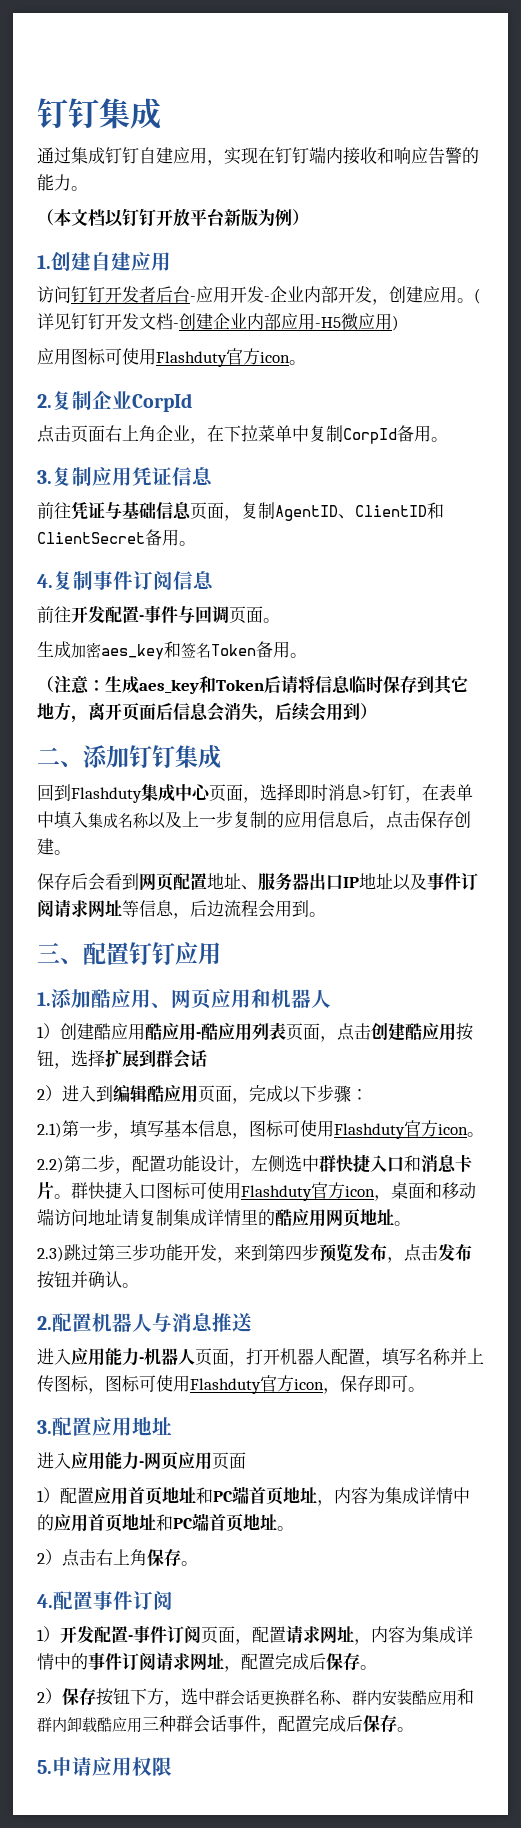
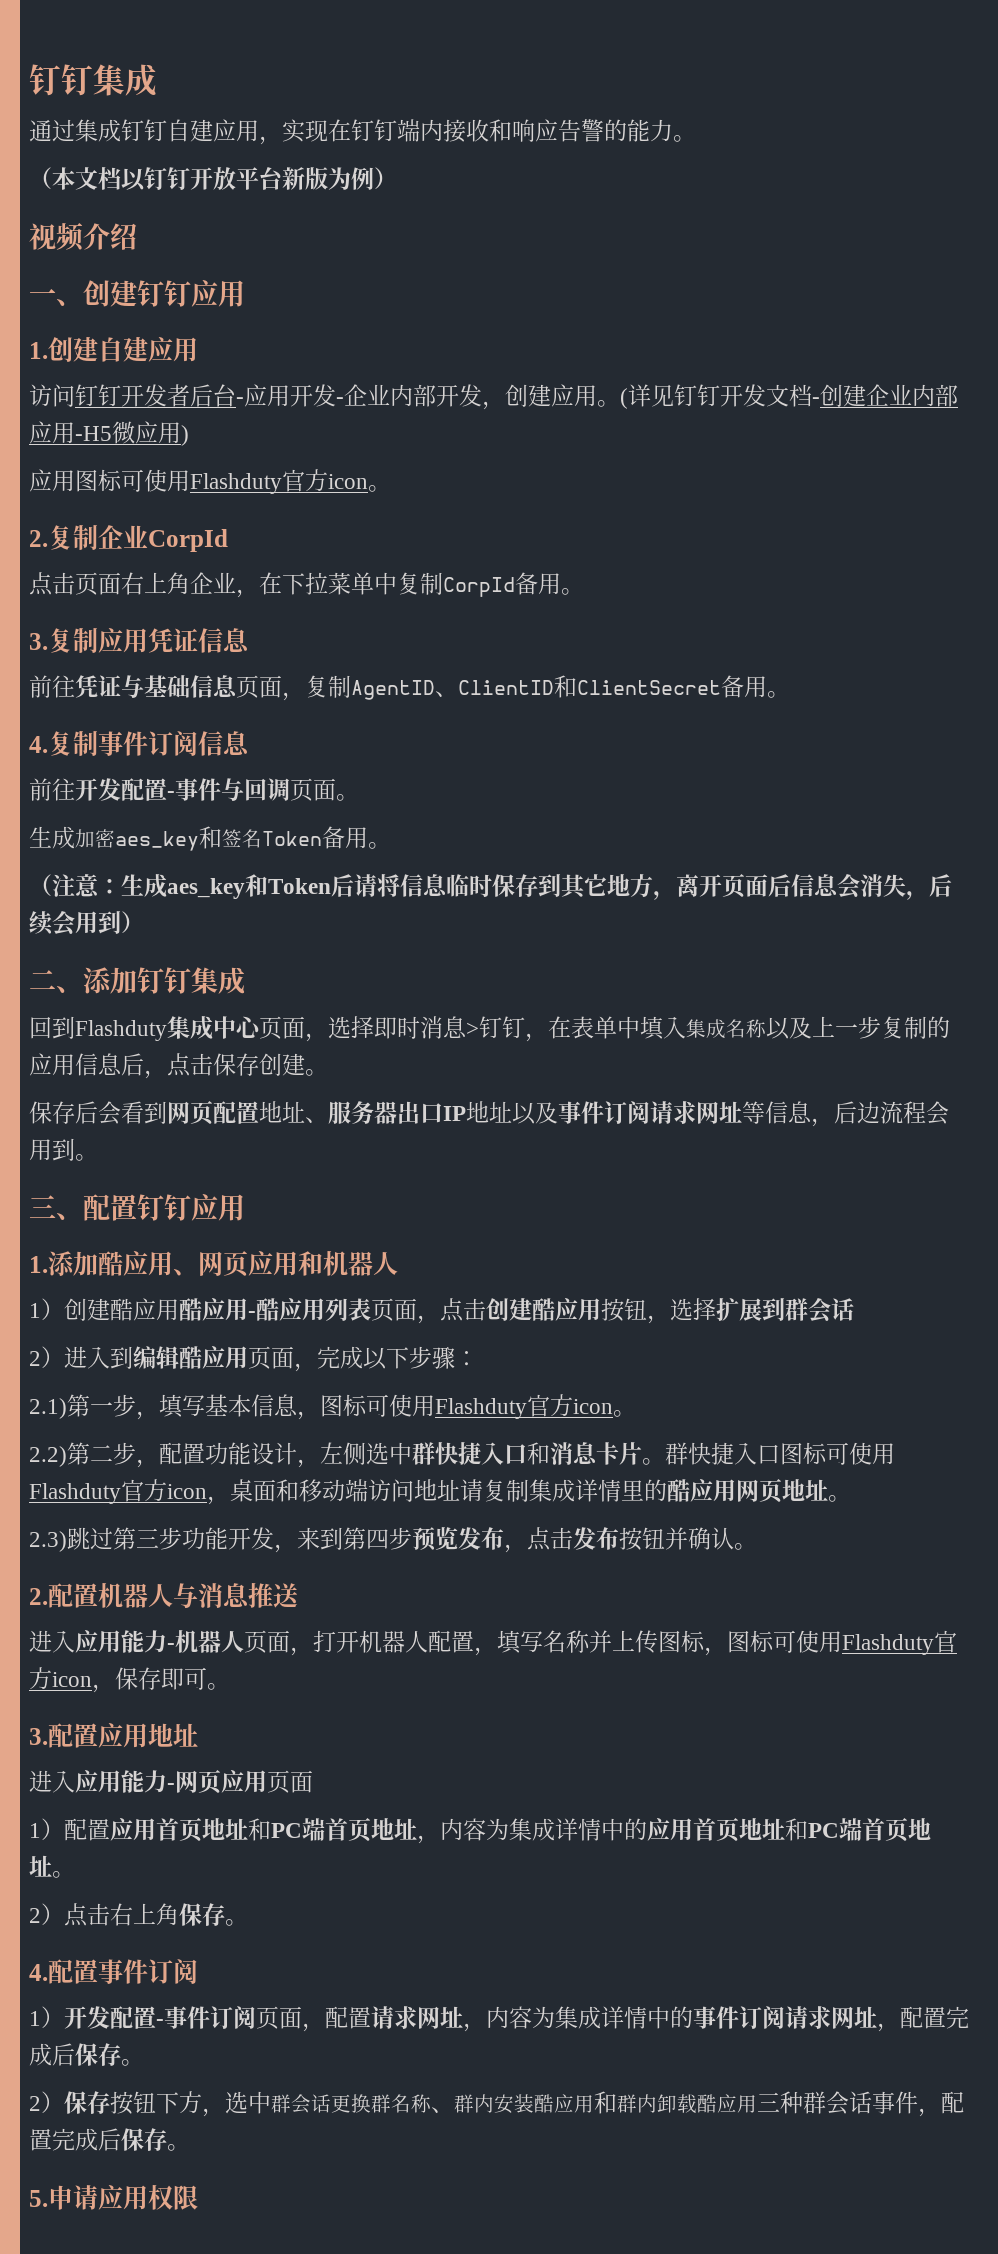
+ 视频介绍
+ 一、创建钉钉应用

